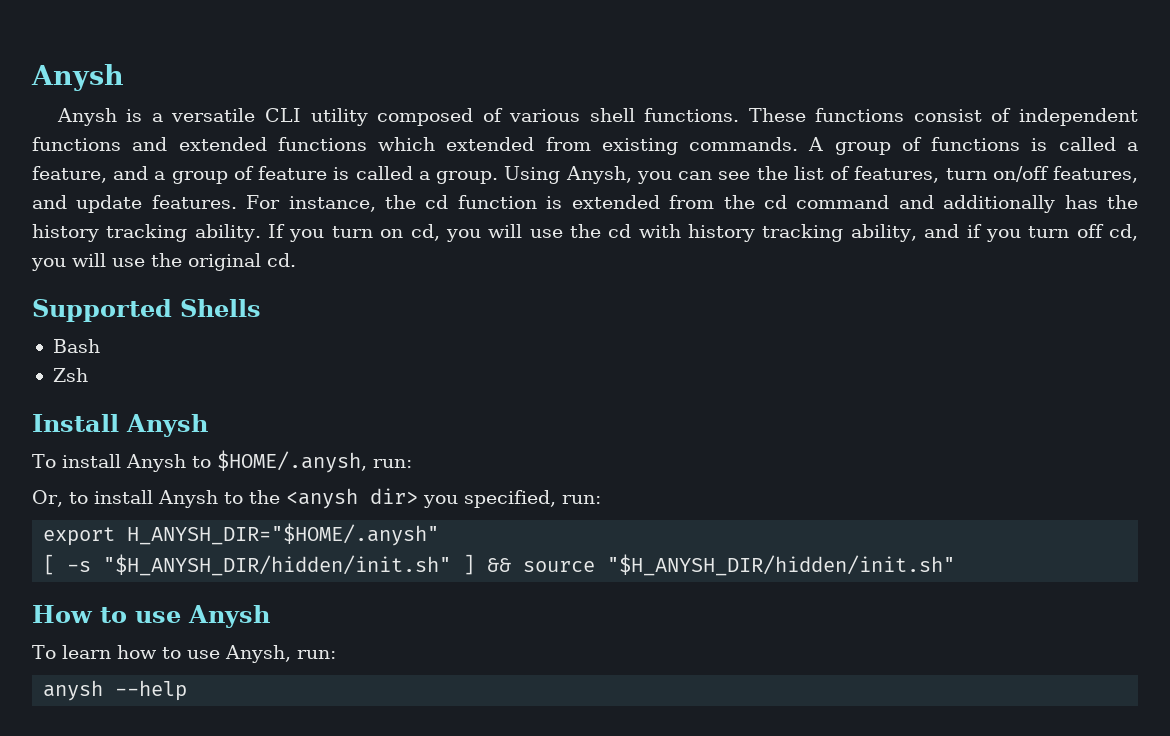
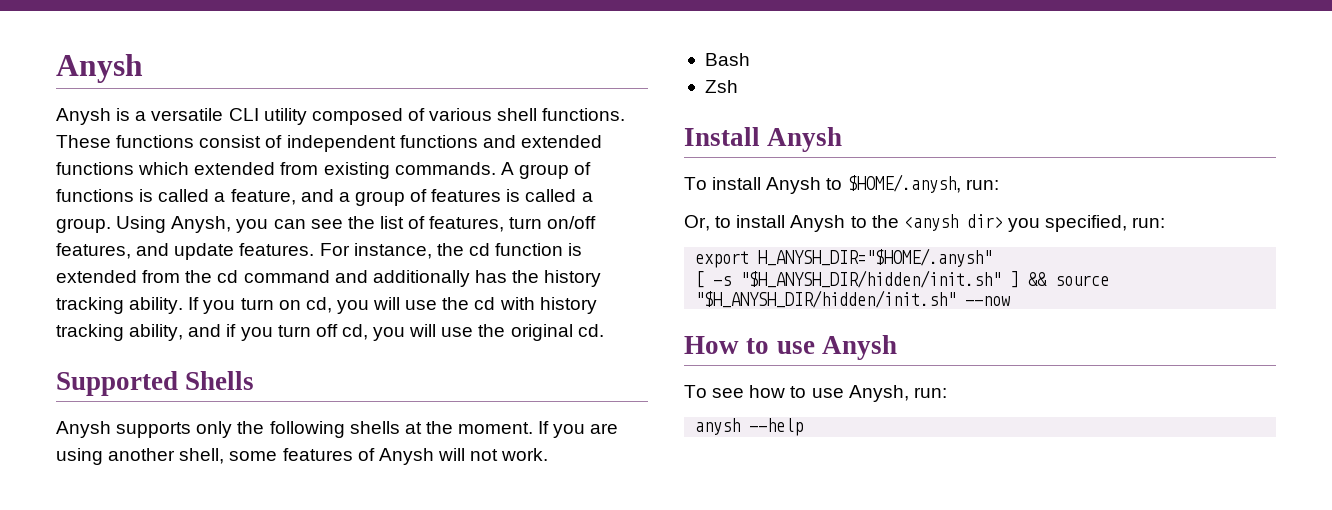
- A group of functions is called a feature, and a group of feature is called a group.
+ A group of functions is called a feature, and a group of features is called a group.
+ Anysh supports only the following shells at the moment. If you are using another shell, some features of Anysh will not work.
- [ -s "$H_ANYSH_DIR/hidden/init.sh" ] && source "$H_ANYSH_DIR/hidden/init.sh"
+ [ -s "$H_ANYSH_DIR/hidden/init.sh" ] && source "$H_ANYSH_DIR/hidden/init.sh" --now
- To learn how to use Anysh, run:
+ To see how to use Anysh, run:

